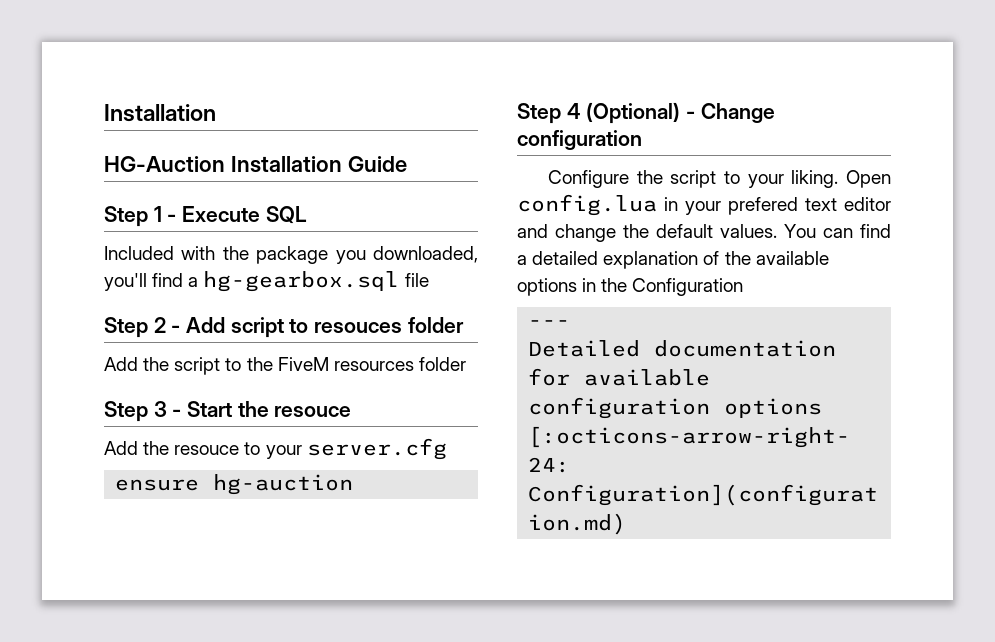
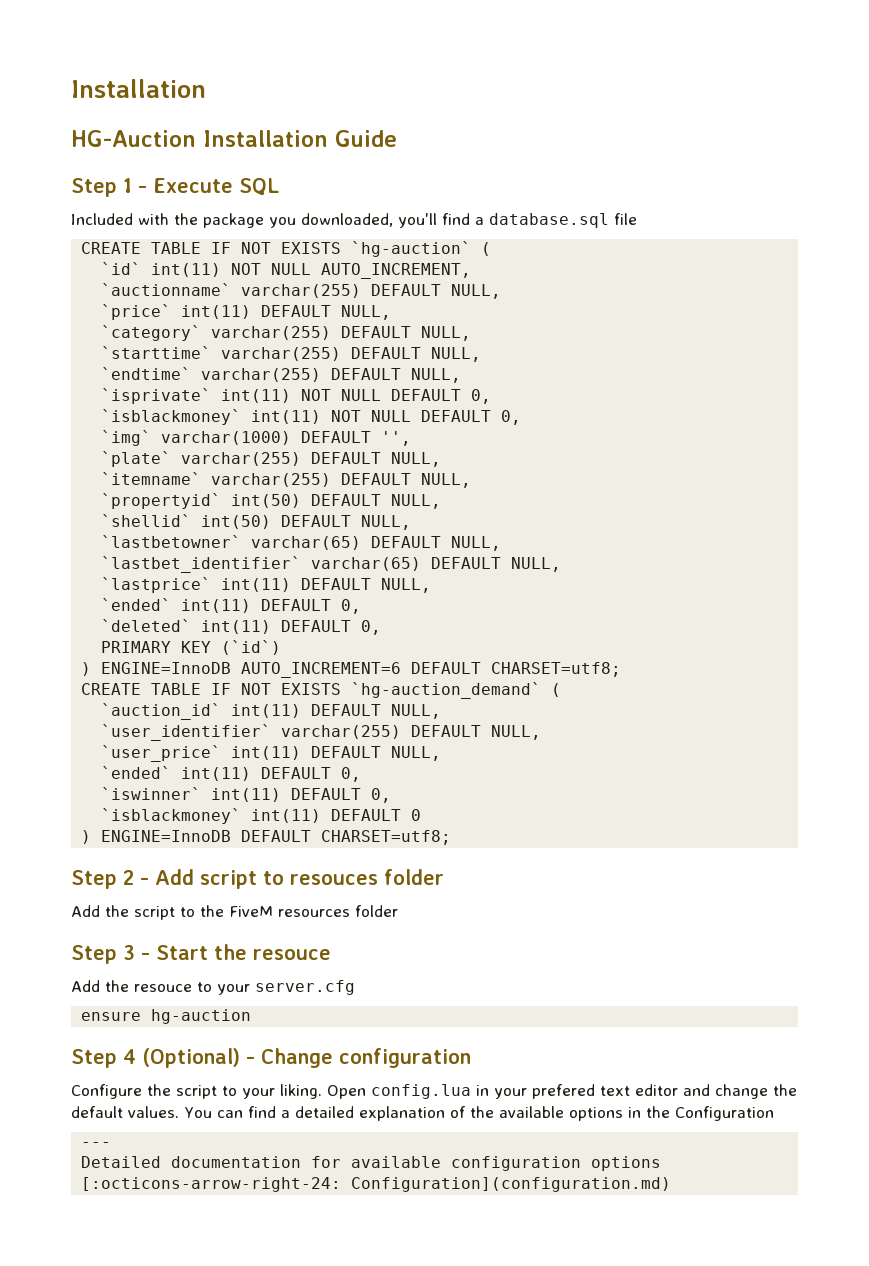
- Included with the package you downloaded, you'll find a hg-gearbox.sql file
+ Included with the package you downloaded, you'll find a database.sql file
+ CREATE TABLE IF NOT EXISTS `hg-auction` (
+ `id` int(11) NOT NULL AUTO_INCREMENT,
+ `auctionname` varchar(255) DEFAULT NULL,
+ `price` int(11) DEFAULT NULL,
+ `category` varchar(255) DEFAULT NULL,
+ `starttime` varchar(255) DEFAULT NULL,
+ `endtime` varchar(255) DEFAULT NULL,
+ `isprivate` int(11) NOT NULL DEFAULT 0,
+ `isblackmoney` int(11) NOT NULL DEFAULT 0,
+ `img` varchar(1000) DEFAULT '',
+ `plate` varchar(255) DEFAULT NULL,
+ `itemname` varchar(255) DEFAULT NULL,
+ `propertyid` int(50) DEFAULT NULL,
+ `shellid` int(50) DEFAULT NULL,
+ `lastbetowner` varchar(65) DEFAULT NULL,
+ `lastbet_identifier` varchar(65) DEFAULT NULL,
+ `lastprice` int(11) DEFAULT NULL,
+ `ended` int(11) DEFAULT 0,
+ `deleted` int(11) DEFAULT 0,
+ PRIMARY KEY (`id`)
+ ) ENGINE=InnoDB AUTO_INCREMENT=6 DEFAULT CHARSET=utf8;
+ CREATE TABLE IF NOT EXISTS `hg-auction_demand` (
+ `auction_id` int(11) DEFAULT NULL,
+ `user_identifier` varchar(255) DEFAULT NULL,
+ `user_price` int(11) DEFAULT NULL,
+ `ended` int(11) DEFAULT 0,
+ `iswinner` int(11) DEFAULT 0,
+ `isblackmoney` int(11) DEFAULT 0
+ ) ENGINE=InnoDB DEFAULT CHARSET=utf8;

